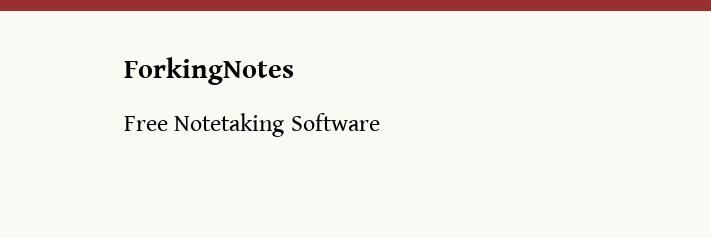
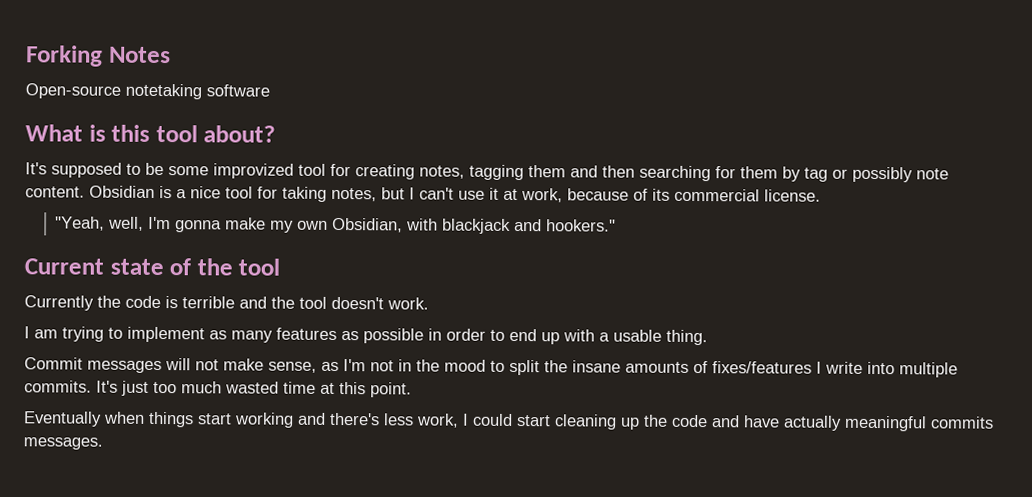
- ForkingNotes
- Free Notetaking Software
+ Forking Notes
+ Open-source notetaking software
+ What is this tool about?
+ It's supposed to be some improvized tool for creating notes, tagging them and then searching for them by tag or possibly note content. Obsidian is a nice tool for taking notes, but I can't use it at work, because of its commercial license.
+ "Yeah, well, I'm gonna make my own Obsidian, with blackjack and hookers."
+ Current state of the tool
+ Currently the code is terrible and the tool doesn't work.
+ I am trying to implement as many features as possible in order to end up with a usable thing.
+ Commit messages will not make sense, as I'm not in the mood to split the insane amounts of fixes/features I write into multiple commits. It's just too much wasted time at this point.
+ Eventually when things start working and there's less work, I could start cleaning up the code and have actually meaningful commits messages.

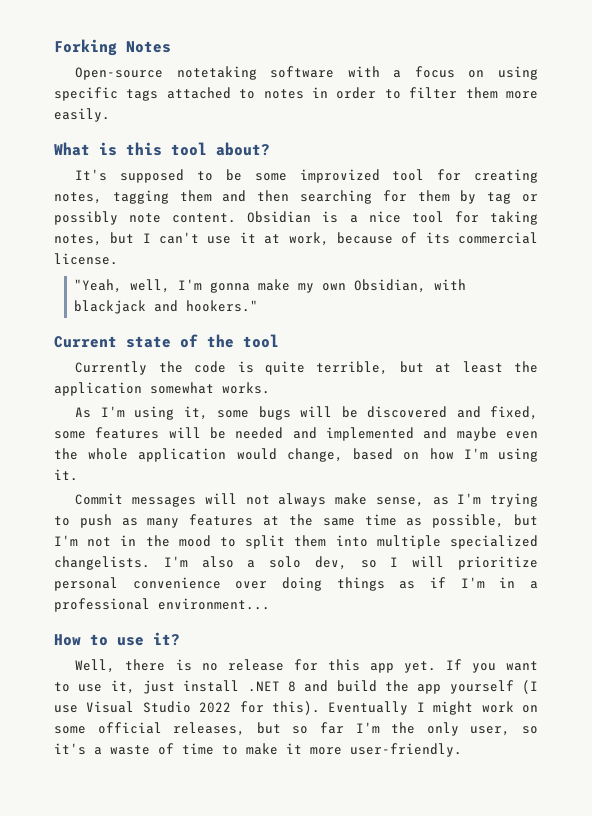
- Open-source notetaking software
+ Open-source notetaking software with a focus on using specific tags attached to notes in order to filter them more easily.
- Currently the code is terrible and the tool doesn't work.
- I am trying to implement as many features as possible in order to end up with a usable thing.
+ Currently the code is quite terrible, but at least the application somewhat works.
+ As I'm using it, some bugs will be discovered and fixed, some features will be needed and implemented and maybe even the whole application would change, based on how I'm using it.
- Commit messages will not make sense, as I'm not in the mood to split the insane amounts of fixes/features I write into multiple commits. It's just too much wasted time at this point.
- Eventually when things start working and there's less work, I could start cleaning up the code and have actually meaningful commits messages.
+ Commit messages will not always make sense, as I'm trying to push as many features at the same time as possible, but I'm not in the mood to split them into multiple specialized changelists. I'm also a solo dev, so I will prioritize personal convenience over doing things as if I'm in a professional environment...
+ How to use it?
+ Well, there is no release for this app yet. If you want to use it, just install .NET 8 and build the app yourself (I use Visual Studio 2022 for this). Eventually I might work on some official releases, but so far I'm the only user, so it's a waste of time to make it more user-friendly.

